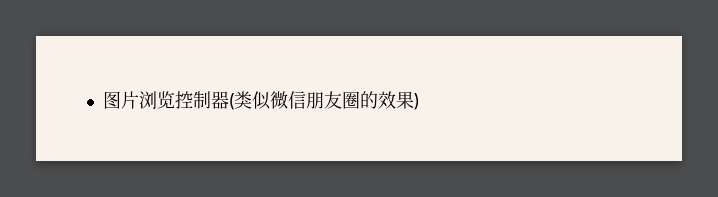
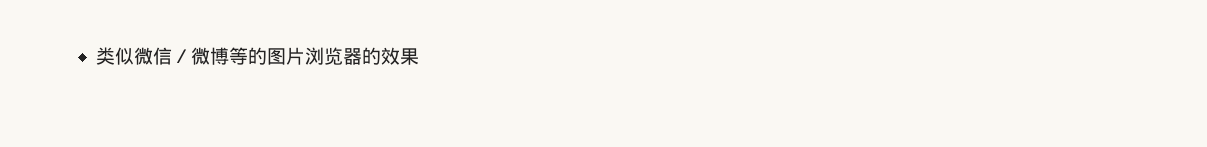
- 图片浏览控制器(类似微信朋友圈的效果)
+ 类似微信／微博等的图片浏览器的效果

